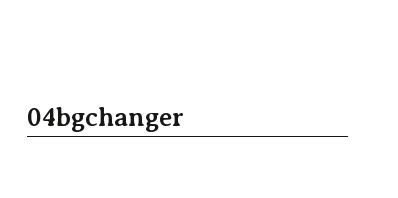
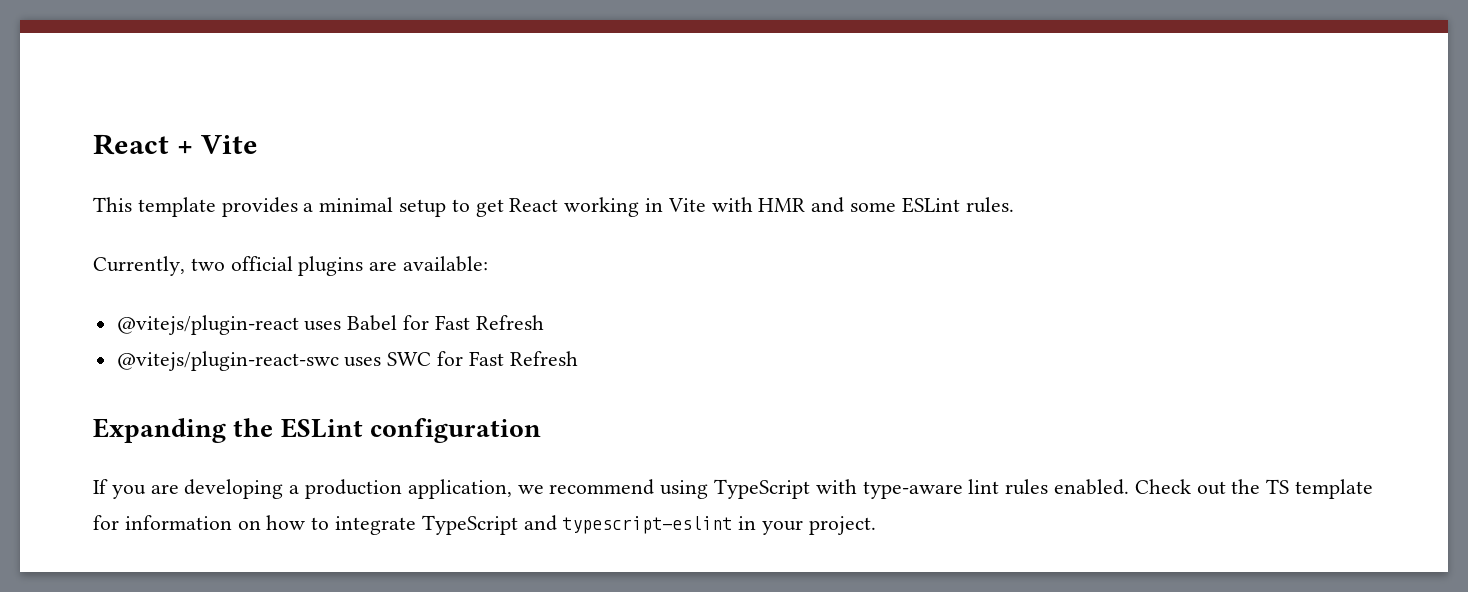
- 04bgchanger
+ React + Vite
+ This template provides a minimal setup to get React working in Vite with HMR and some ESLint rules.
+ Currently, two official plugins are available:
+ @vitejs/plugin-react uses Babel for Fast Refresh
+ @vitejs/plugin-react-swc uses SWC for Fast Refresh
+ Expanding the ESLint configuration
+ If you are developing a production application, we recommend using TypeScript with type-aware lint rules enabled. Check out the TS template for information on how to integrate TypeScript and typescript-eslint in your project.

